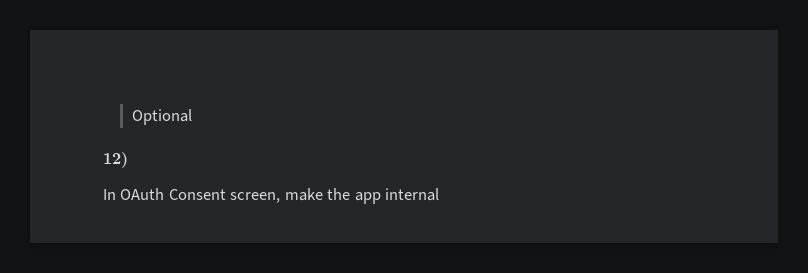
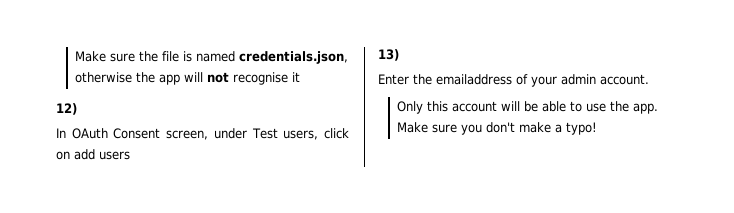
- Optional
+ Make sure the file is named credentials.json, otherwise the app will not recognise it
- In OAuth Consent screen, make the app internal
+ In OAuth Consent screen, under Test users, click on add users
+ 13)
+ Enter the emailaddress of your admin account.
+ Only this account will be able to use the app. Make sure you don't make a typo!

